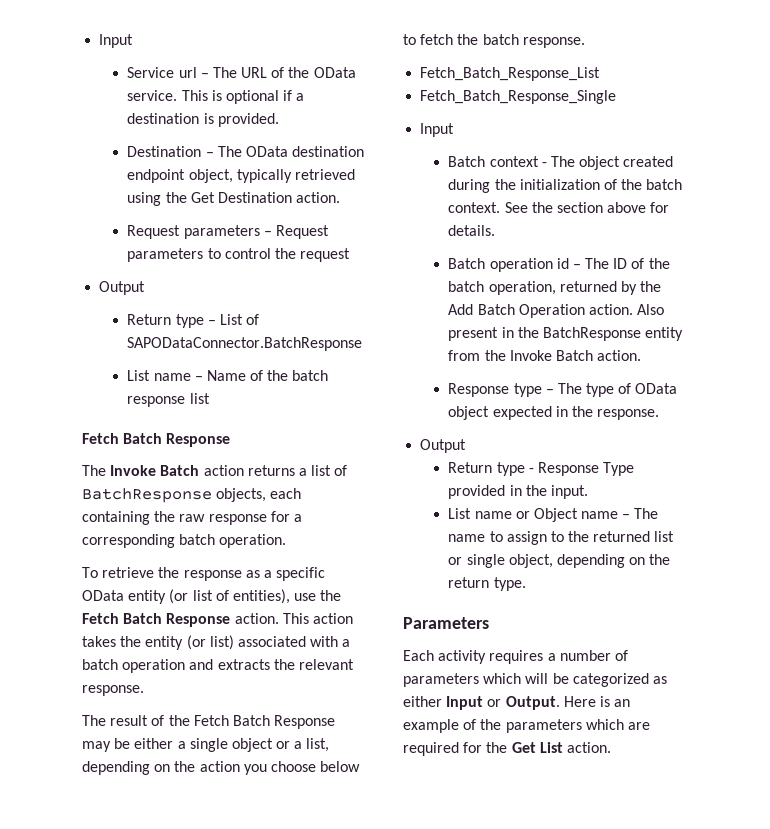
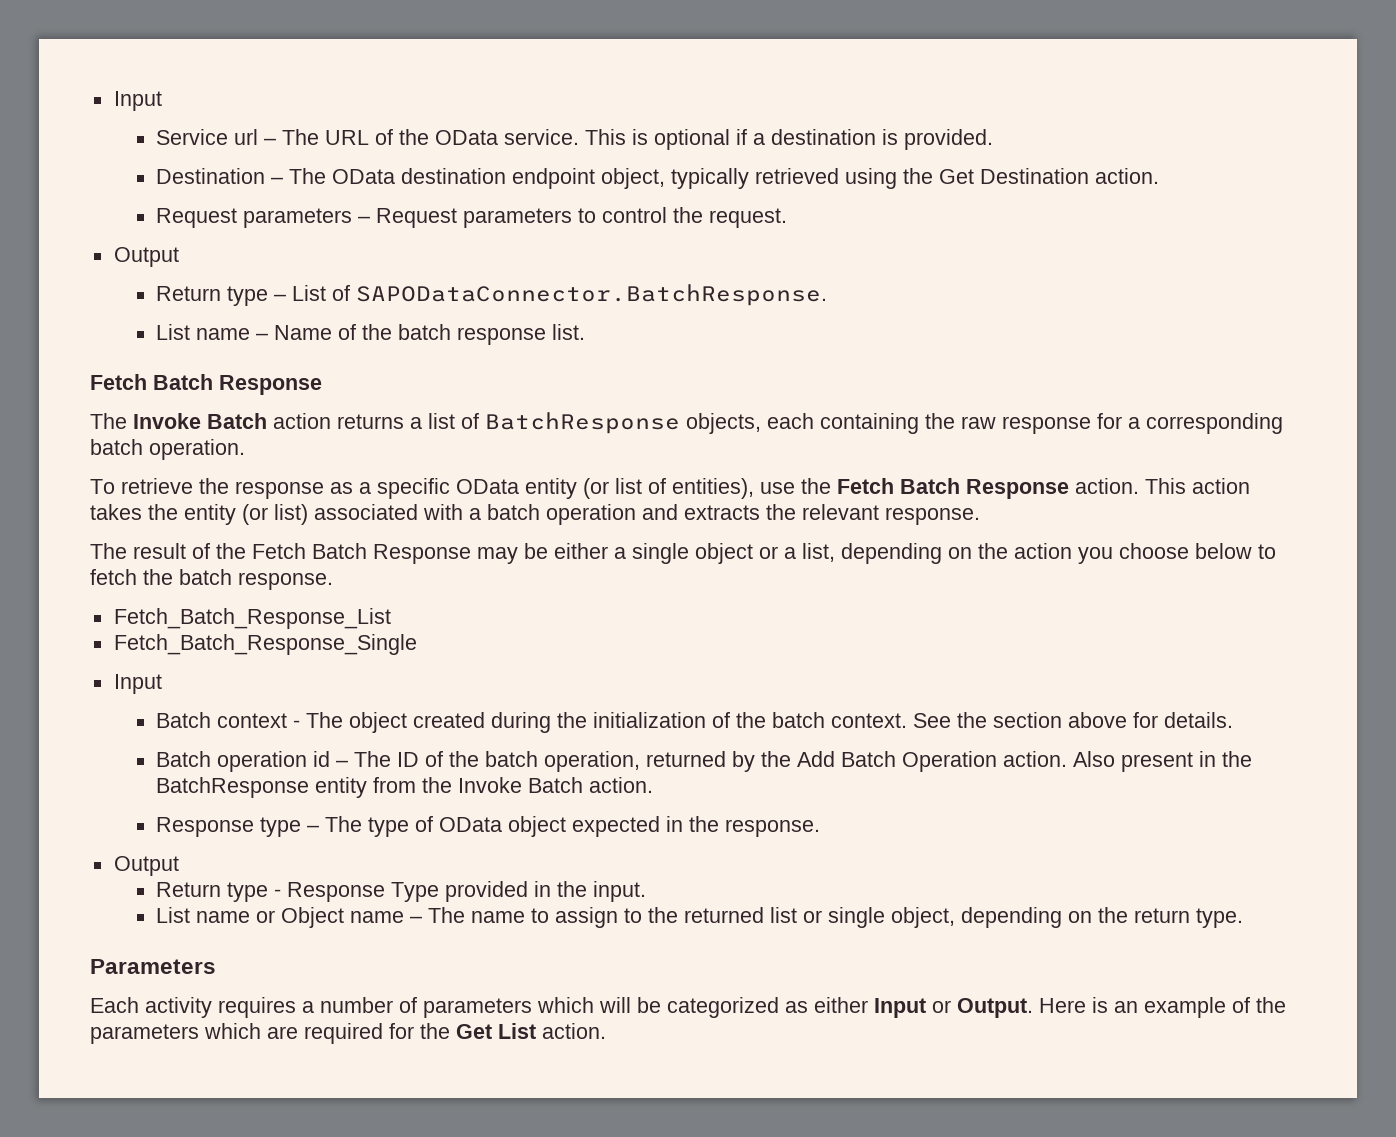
- Request parameters – Request parameters to control the request
+ Request parameters – Request parameters to control the request.
- Return type – List of SAPODataConnector.BatchResponse
+ Return type – List of SAPODataConnector.BatchResponse.
- List name – Name of the batch response list
+ List name – Name of the batch response list.

